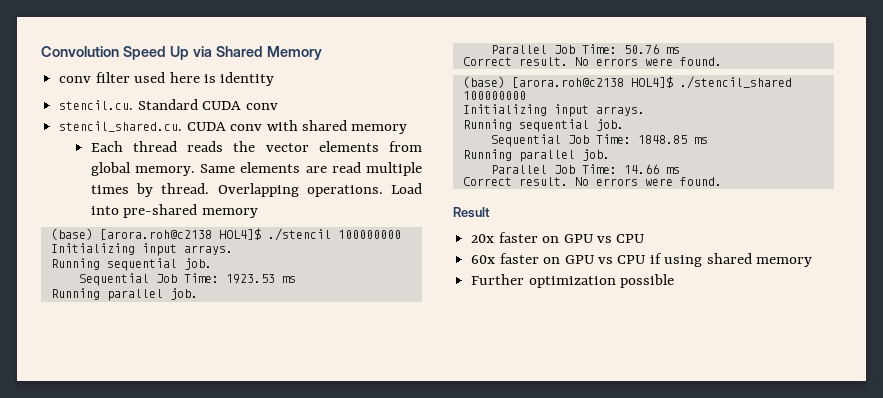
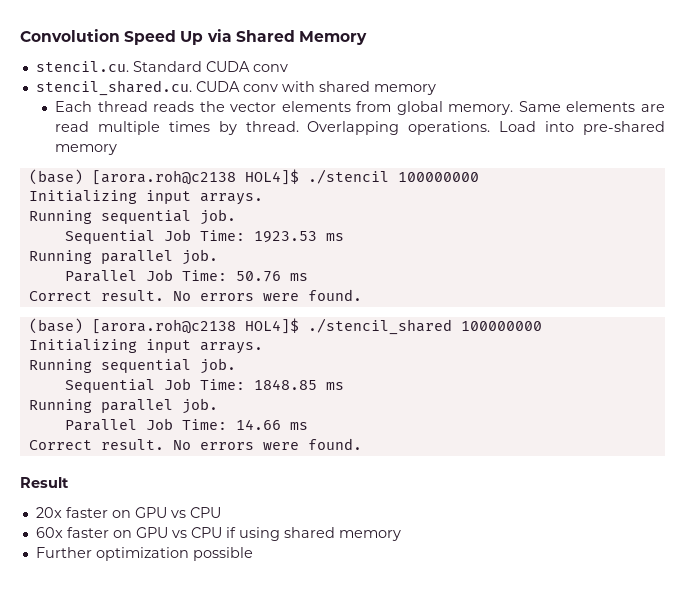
- conv filter used here is identity

